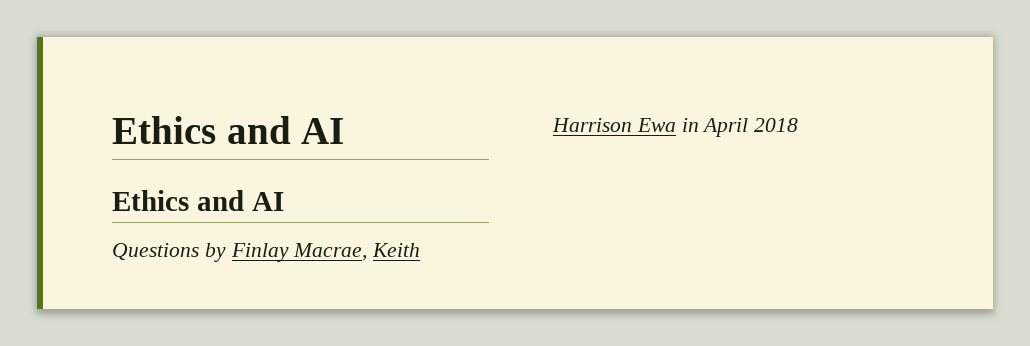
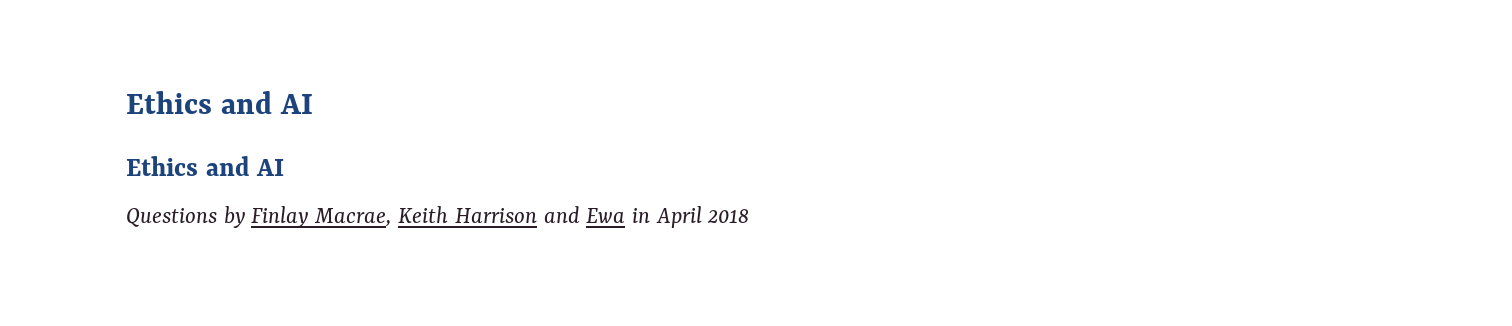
- Questions by Finlay Macrae, Keith Harrison Ewa in April 2018
+ Questions by Finlay Macrae, Keith Harrison and Ewa in April 2018

